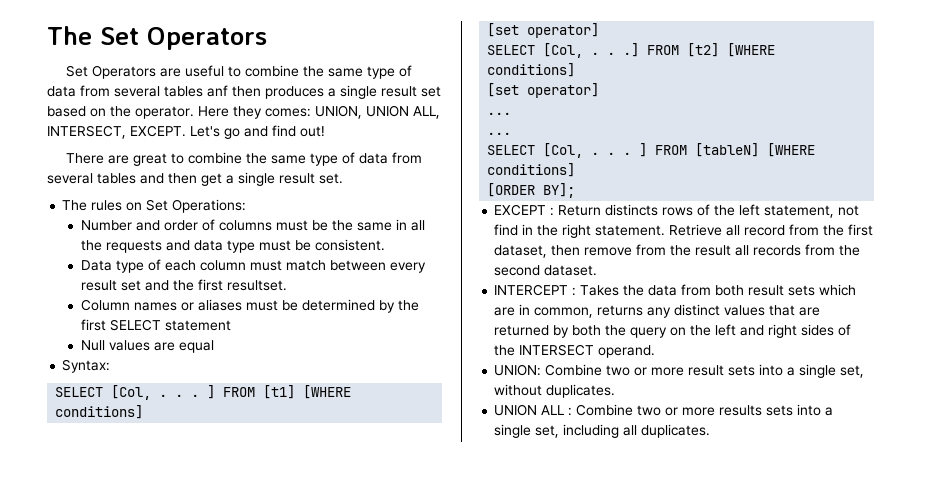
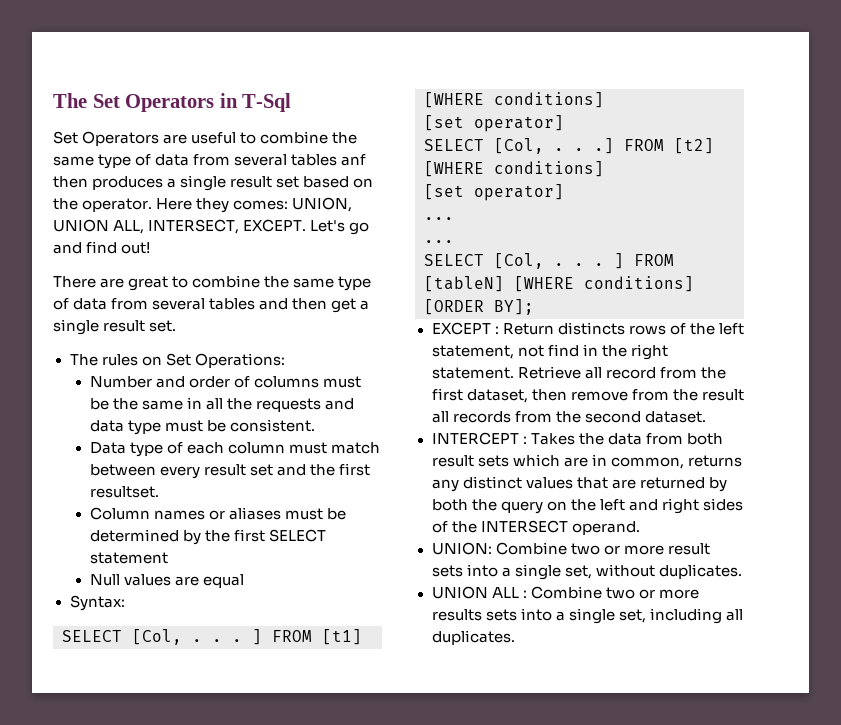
- The Set Operators
+ The Set Operators in T-Sql

